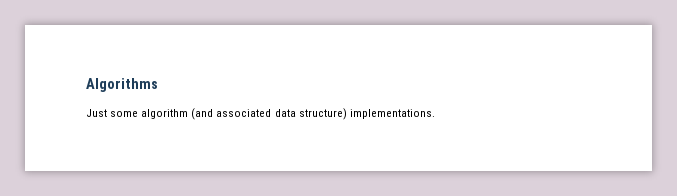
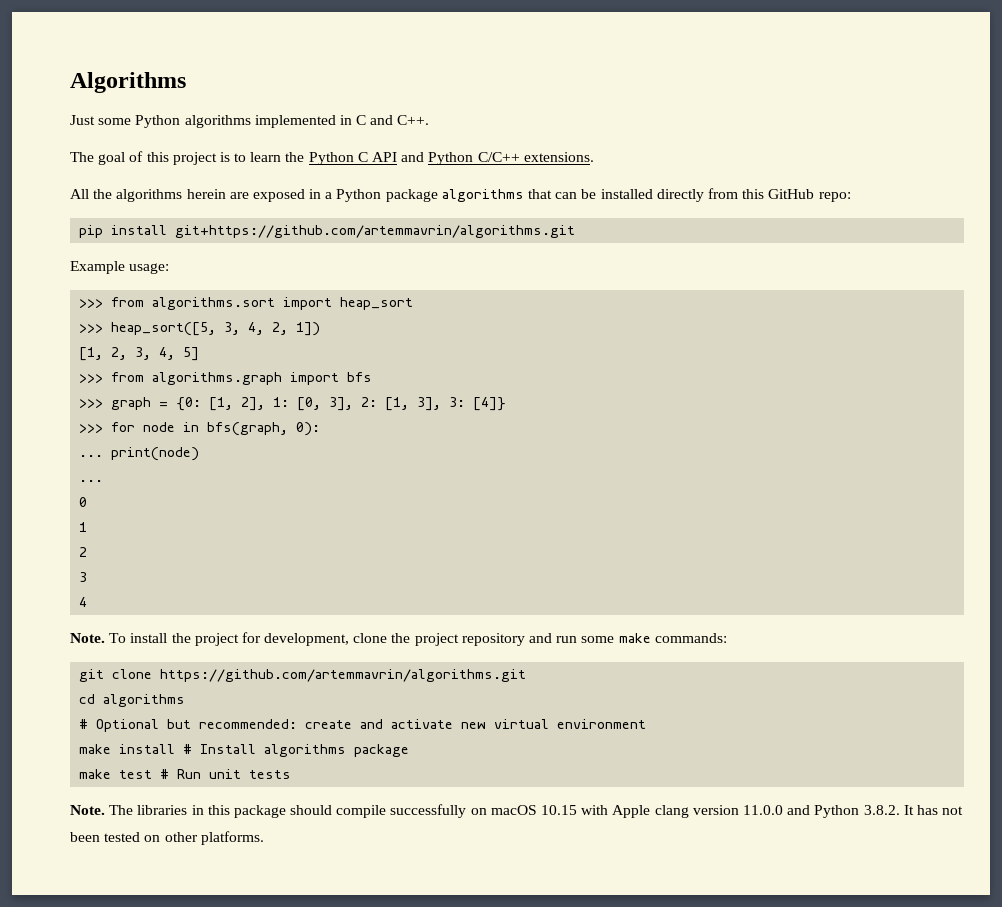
- Just some algorithm (and associated data structure) implementations.
+ Just some Python algorithms implemented in C and C++.
+ The goal of this project is to learn the Python C API and Python C/C++ extensions.
+ All the algorithms herein are exposed in a Python package algorithms that can be installed directly from this GitHub repo:
+ pip install git+https://github.com/artemmavrin/algorithms.git
+ Example usage:
+ >>> from algorithms.sort import heap_sort
+ >>> heap_sort([5, 3, 4, 2, 1])
+ [1, 2, 3, 4, 5]
+ >>> from algorithms.graph import bfs
+ >>> graph = {0: [1, 2], 1: [0, 3], 2: [1, 3], 3: [4]}
+ >>> for node in bfs(graph, 0):
+ ... print(node)
+ ...
+ 0
+ 1
+ 2
+ 3
+ 4
+ Note. To install the project for development, clone the project repository and run some make commands:
+ git clone https://github.com/artemmavrin/algorithms.git
+ cd algorithms
+ # Optional but recommended: create and activate new virtual environment
+ make install # Install algorithms package
+ make test # Run unit tests
+ Note. The libraries in this package should compile successfully on macOS 10.15 with Apple clang version 11.0.0 and Python 3.8.2. It has not been tested on other platforms.

